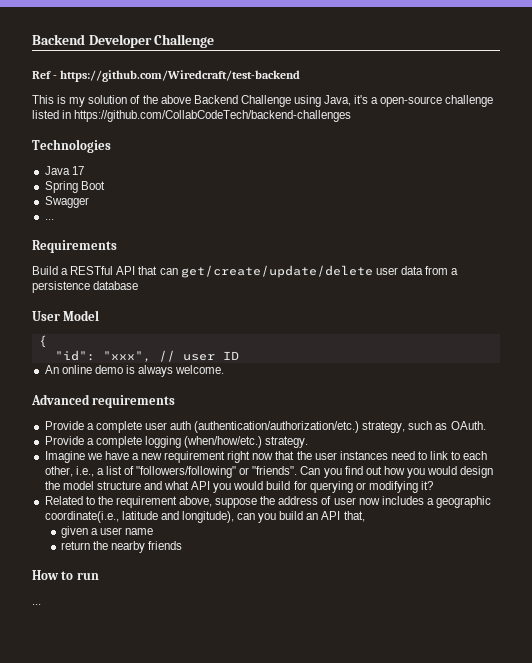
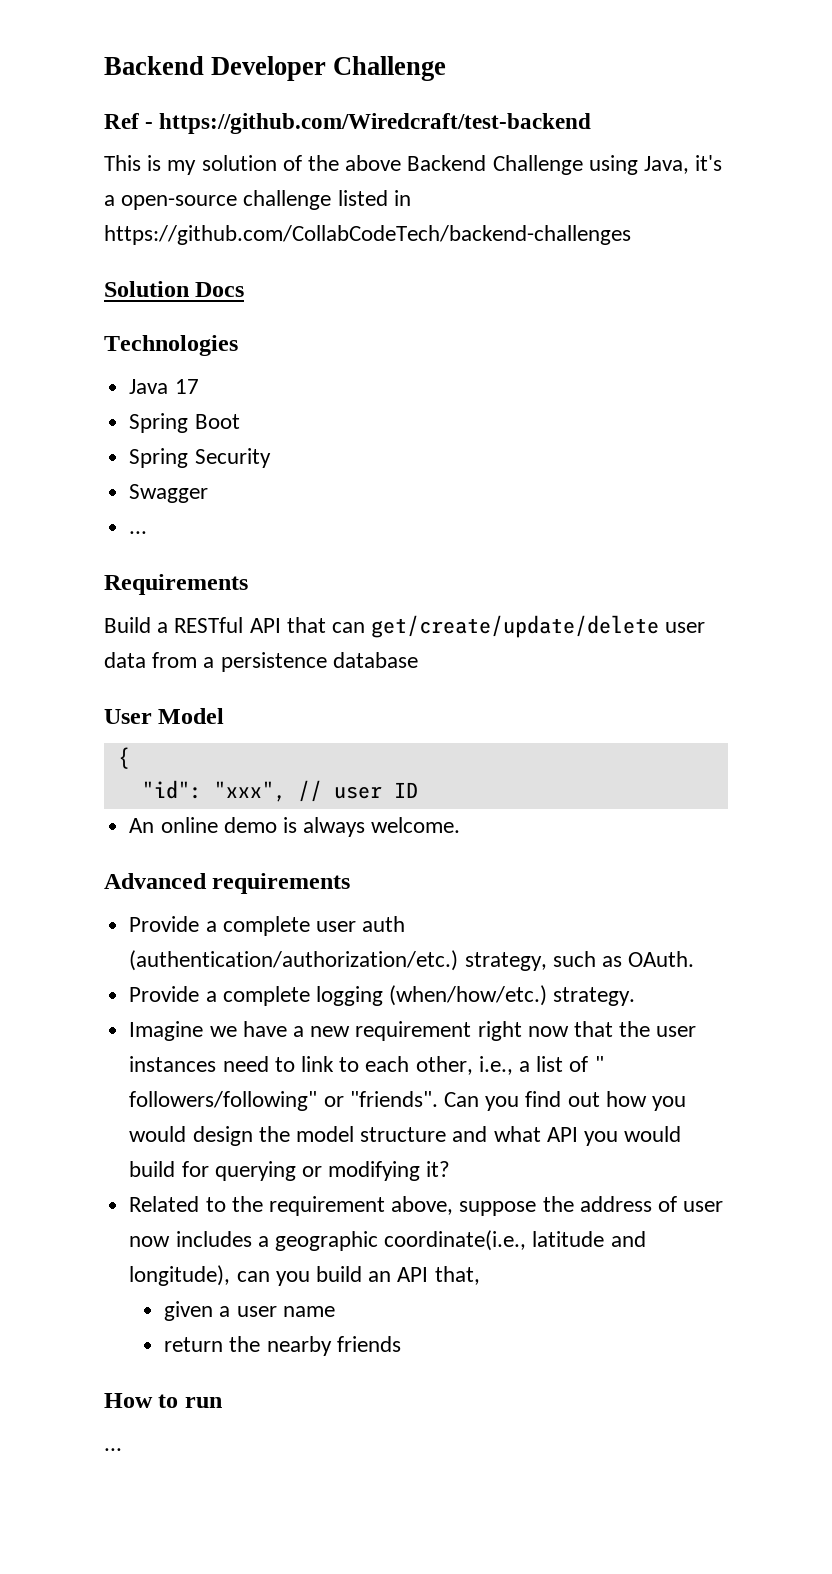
+ Solution Docs
+ Spring Security
- Imagine we have a new requirement right now that the user instances need to link to each other, i.e., a list of "followers/following" or "friends".
+ Imagine we have a new requirement right now that the user instances need to link to each other, i.e., a list of " followers/following" or "friends".

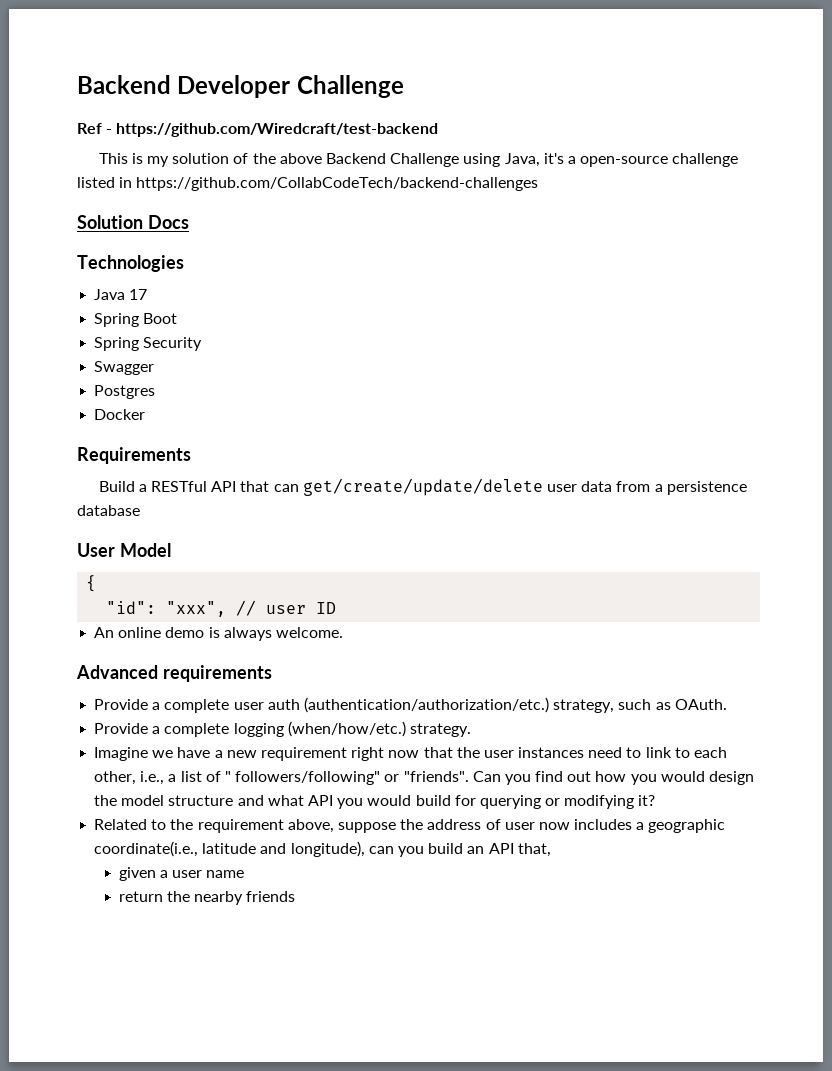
  Swagger
- ...
+ Postgres
+ Docker
- How to run
- ...

